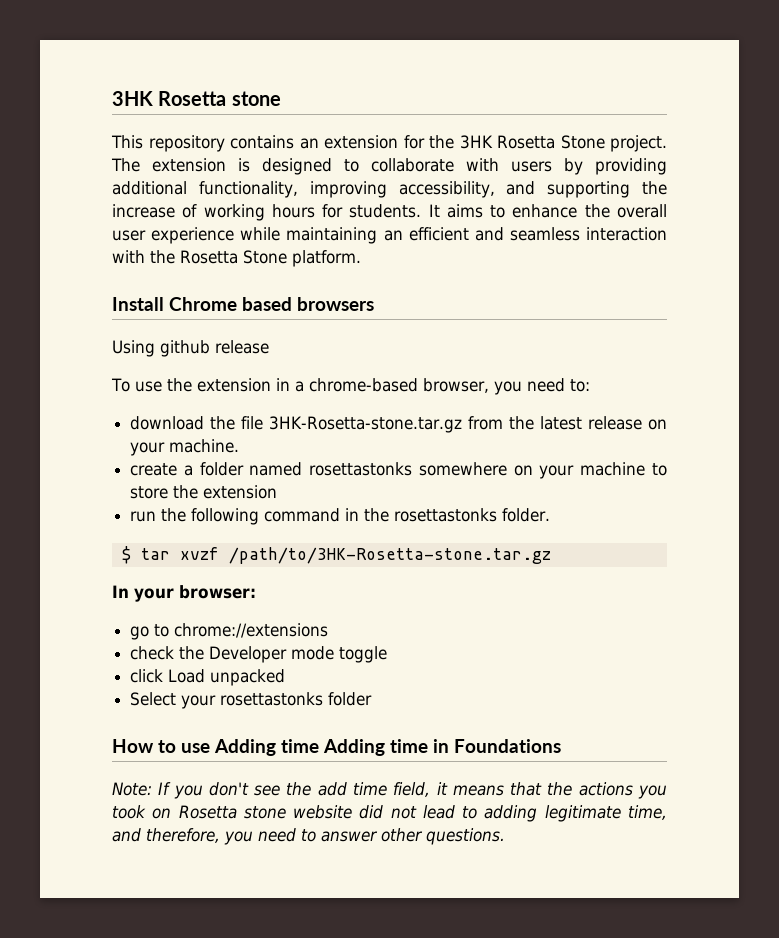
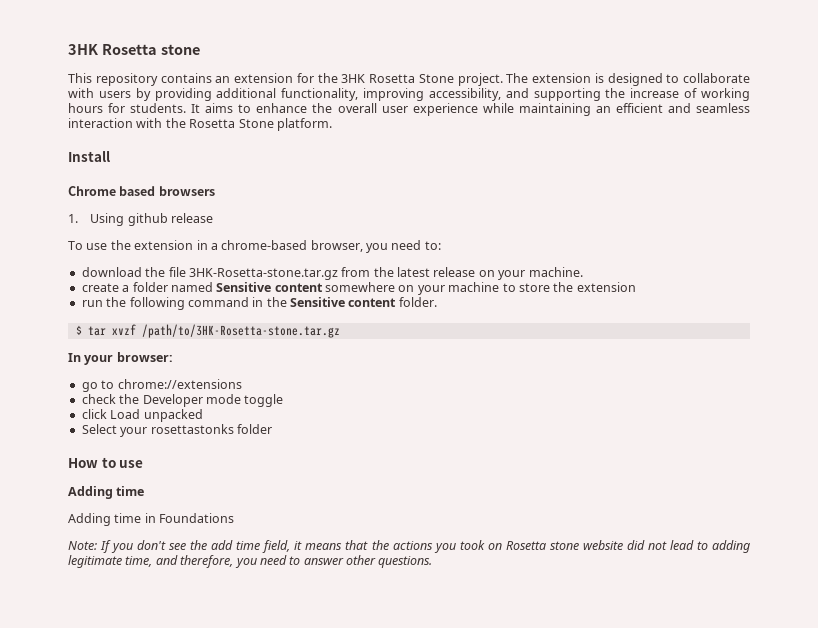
- Install Chrome based browsers
+ Install
+ Chrome based browsers
- Using github release
+ 1. Using github release
- create a folder named rosettastonks somewhere on your machine to store the extension
+ create a folder named Sensitive content somewhere on your machine to store the extension
- run the following command in the rosettastonks folder.
+ run the following command in the Sensitive content folder.
- How to use Adding time Adding time in Foundations
+ How to use
+ Adding time
+ Adding time in Foundations

